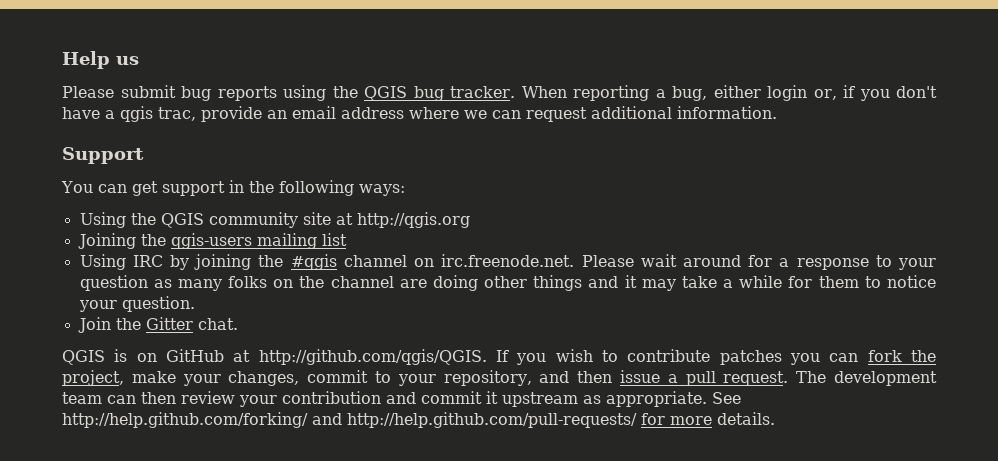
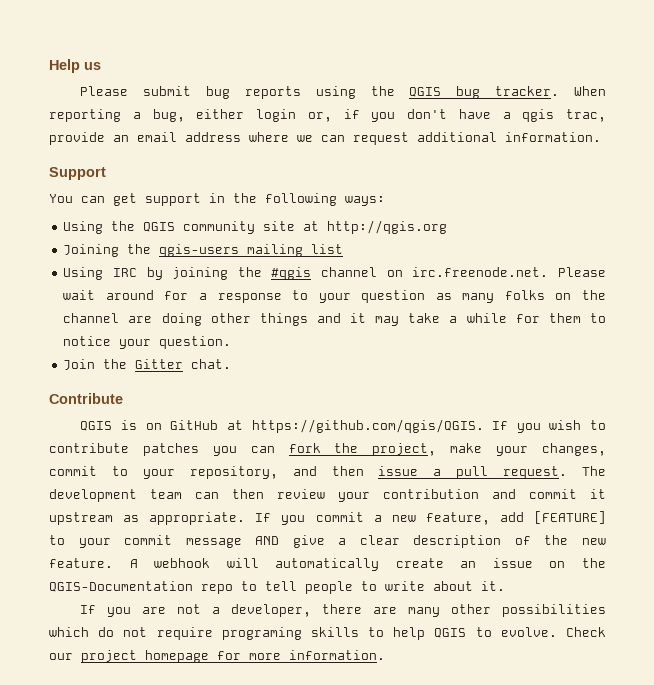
+ Contribute
- QGIS is on GitHub at http://github.com/qgis/QGIS. If you wish to contribute patches you can fork the project, make your changes, commit to your repository, and then issue a pull request.
+ QGIS is on GitHub at https://github.com/qgis/QGIS. If you wish to contribute patches you can fork the project, make your changes, commit to your repository, and then issue a pull request.
- See http://help.github.com/forking/ and http://help.github.com/pull-requests/ for more details.
+ If you commit a new feature, add [FEATURE] to your commit message AND give a clear description of the new feature. A webhook will automatically create an issue on the QGIS-Documentation repo to tell people to write about it.
+ If you are not a developer, there are many other possibilities which do not require programing skills to help QGIS to evolve. Check our project homepage for more information.

